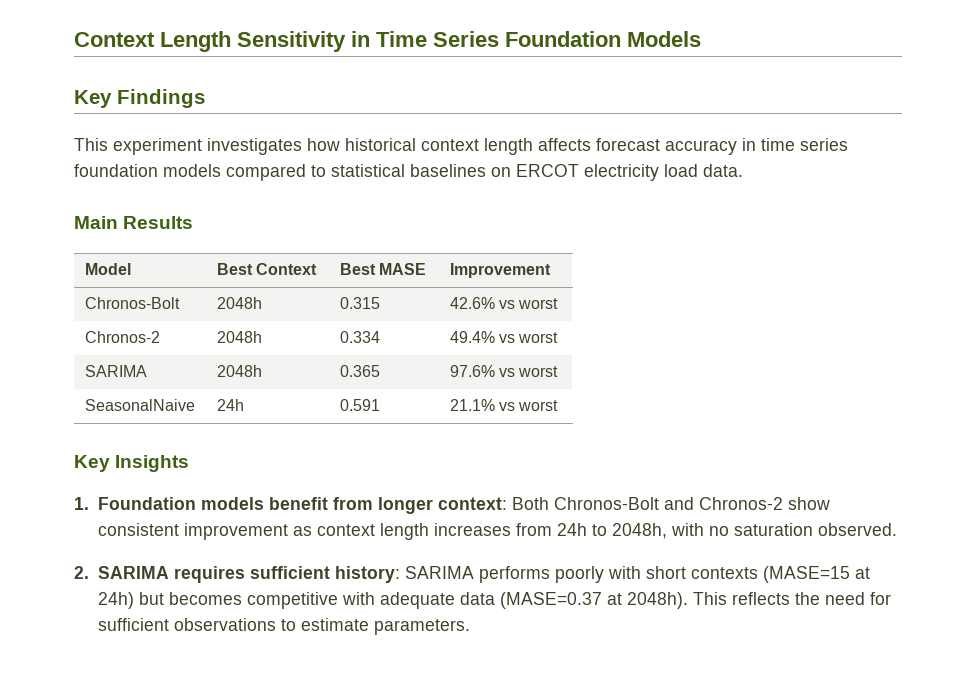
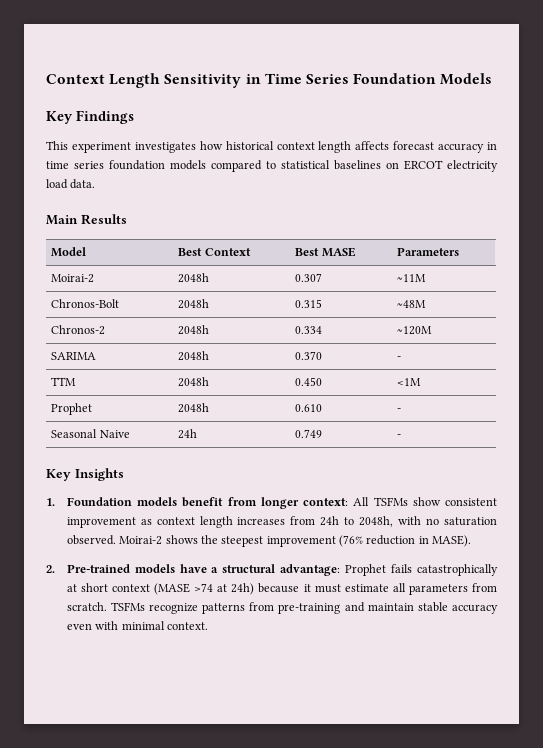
- Model | Best Context | Best MASE | Improvement
+ Model | Best Context | Best MASE | Parameters
+ Moirai-2 | 2048h | 0.307 | ~11M
- Chronos-Bolt | 2048h | 0.315 | 42.6% vs worst
+ Chronos-Bolt | 2048h | 0.315 | ~48M
- Chronos-2 | 2048h | 0.334 | 49.4% vs worst
+ Chronos-2 | 2048h | 0.334 | ~120M
- SARIMA | 2048h | 0.365 | 97.6% vs worst
- SeasonalNaive | 24h | 0.591 | 21.1% vs worst
+ SARIMA | 2048h | 0.370 | -
+ TTM | 2048h | 0.450 | <1M
+ Prophet | 2048h | 0.610 | -
+ Seasonal Naive | 24h | 0.749 | -
- 1. Foundation models benefit from longer context: Both Chronos-Bolt and Chronos-2 show consistent improvement as context length increases from 24h to 2048h, with no saturation observed.
- 2. SARIMA requires sufficient history: SARIMA performs poorly with short contexts (MASE=15 at 24h) but becomes competitive with adequate data (MASE=0.37 at 2048h). This reflects the need for sufficient observations to estimate parameters.
+ 1. Foundation models benefit from longer context: All TSFMs show consistent improvement as context length increases from 24h to 2048h, with no saturation observed. Moirai-2 shows the steepest improvement (76% reduction in MASE).
+ 2. Pre-trained models have a structural advantage: Prophet fails catastrophically at short context (MASE >74 at 24h) because it must estimate all parameters from scratch. TSFMs recognize patterns from pre-training and maintain stable accuracy even with minimal context.

